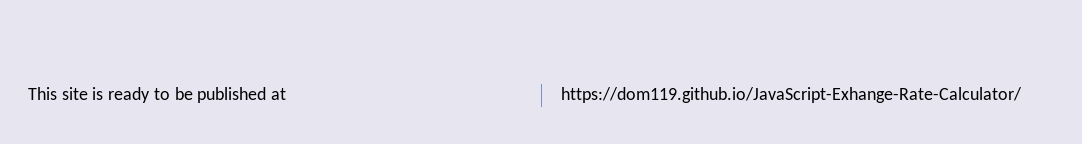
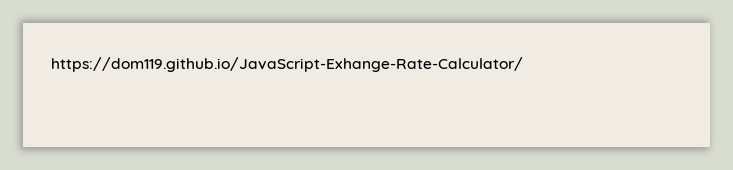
- This site is ready to be published at https://dom119.github.io/JavaScript-Exhange-Rate-Calculator/
+ https://dom119.github.io/JavaScript-Exhange-Rate-Calculator/

